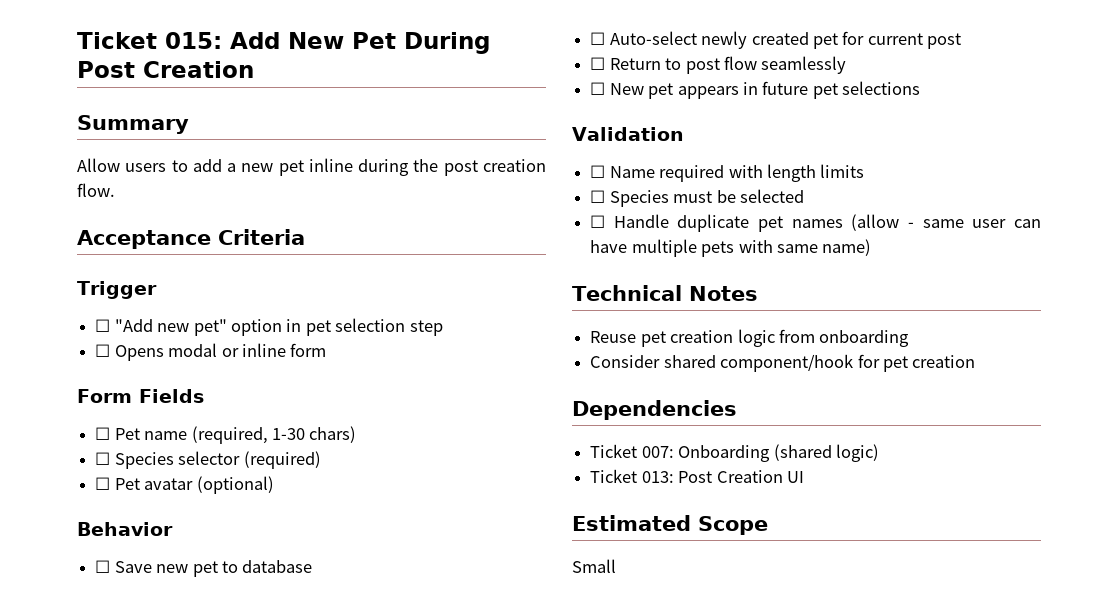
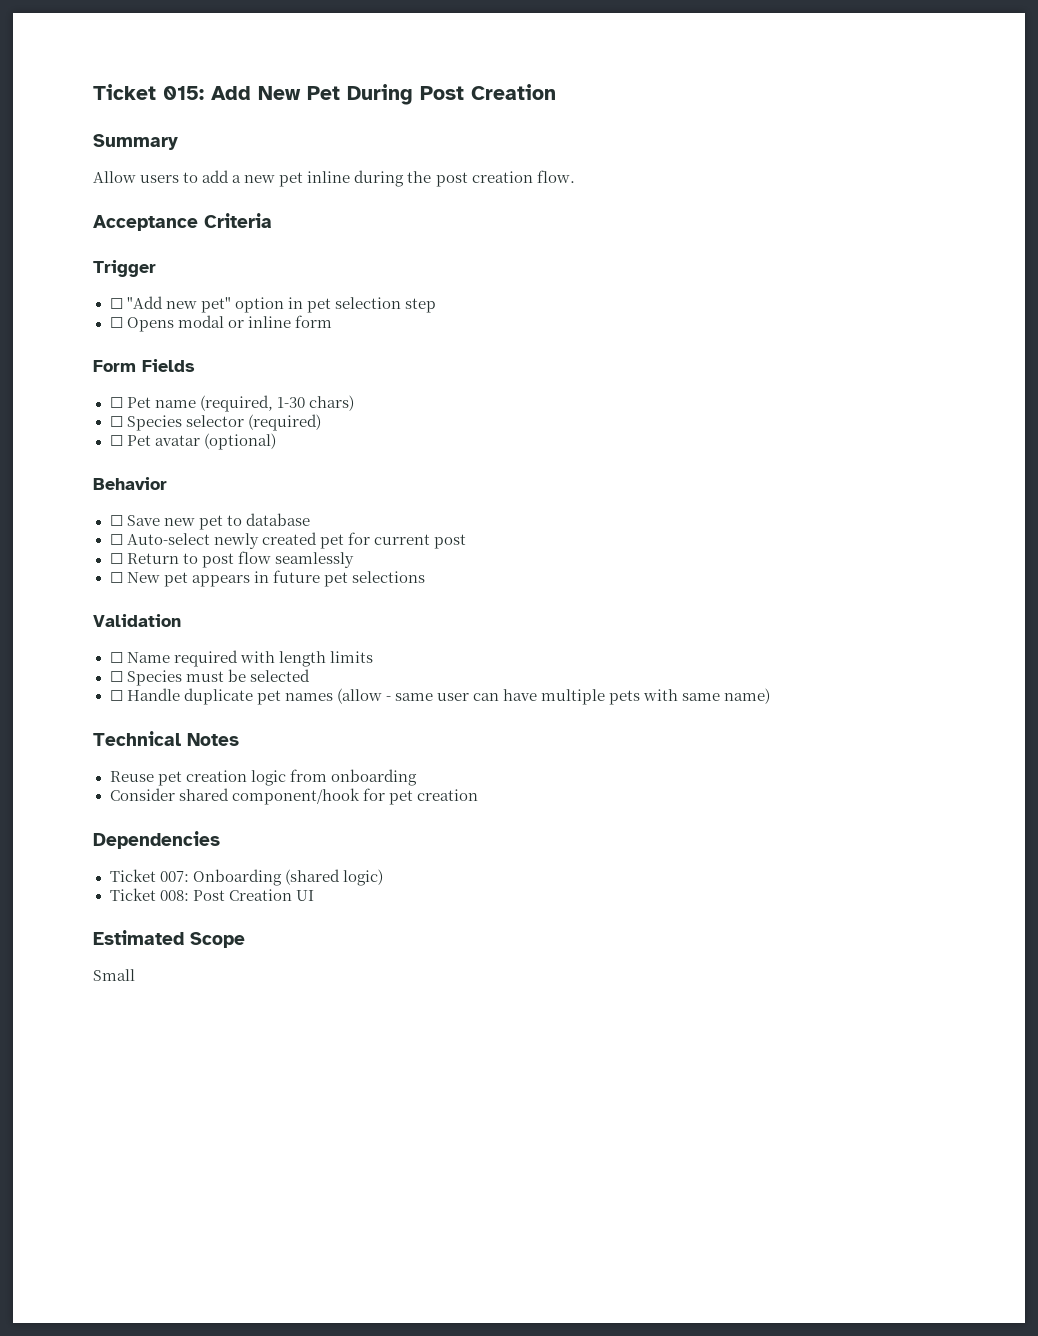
- Ticket 013: Post Creation UI
+ Ticket 008: Post Creation UI

